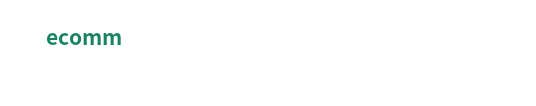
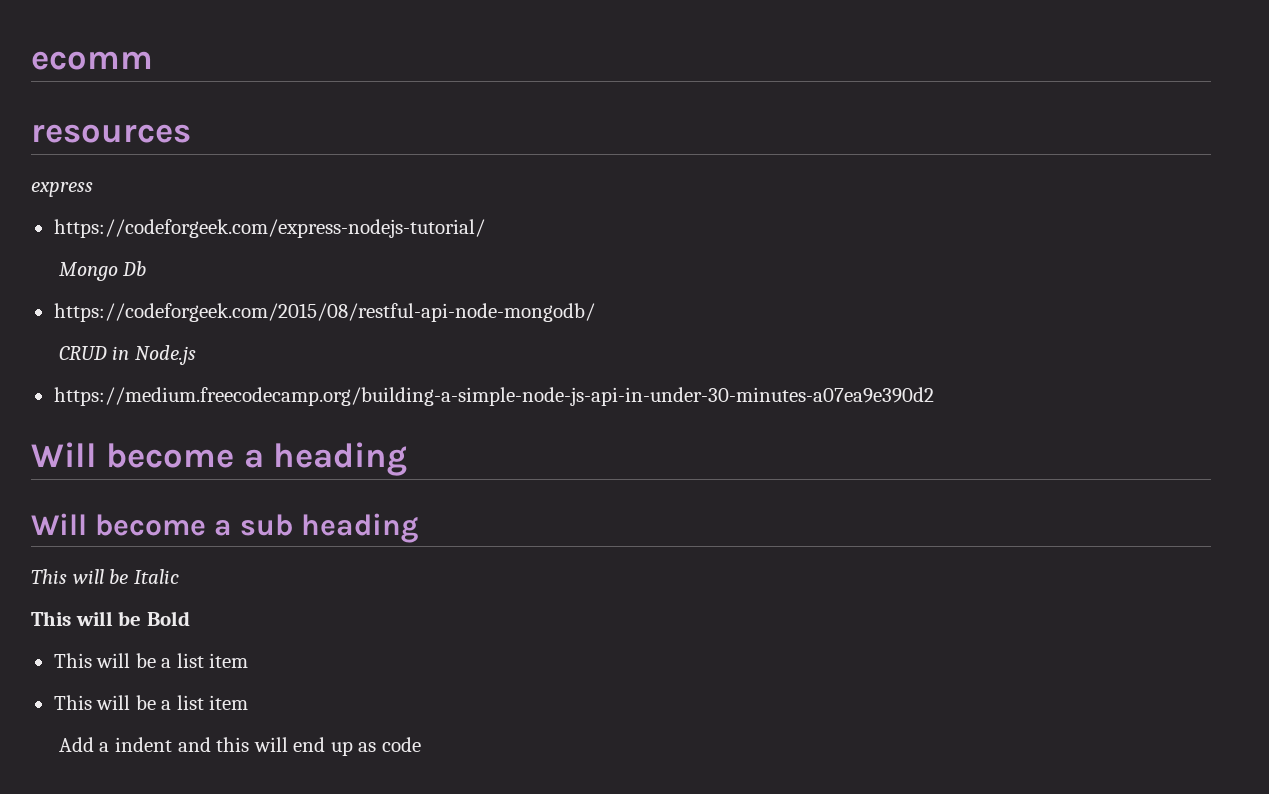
+ resources
+ express
+ https://codeforgeek.com/express-nodejs-tutorial/
+ Mongo Db
+ https://codeforgeek.com/2015/08/restful-api-node-mongodb/
+ CRUD in Node.js
+ https://medium.freecodecamp.org/building-a-simple-node-js-api-in-under-30-minutes-a07ea9e390d2
+ Will become a heading
+ Will become a sub heading
+ This will be Italic
+ This will be Bold
+ This will be a list item
+ This will be a list item
+ Add a indent and this will end up as code

